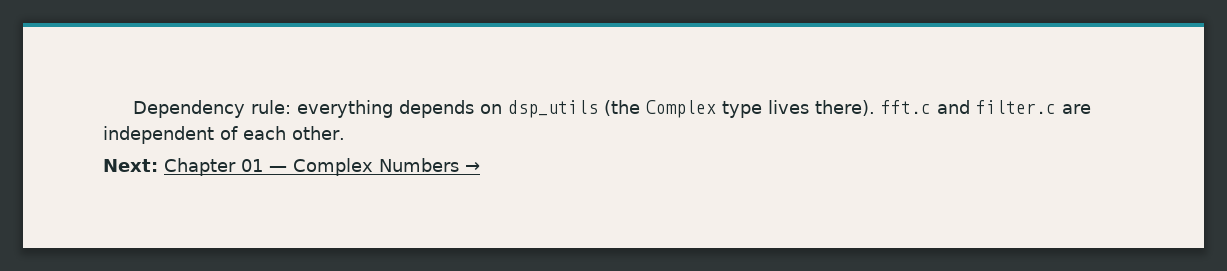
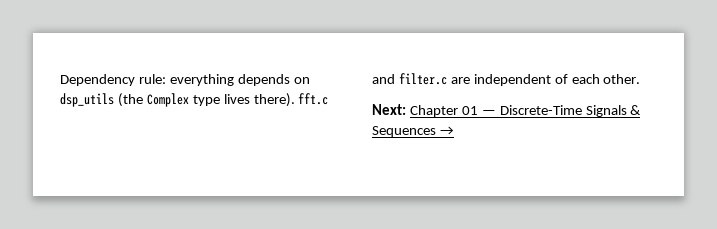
- Next: Chapter 01 — Complex Numbers →
+ Next: Chapter 01 — Discrete-Time Signals & Sequences →

